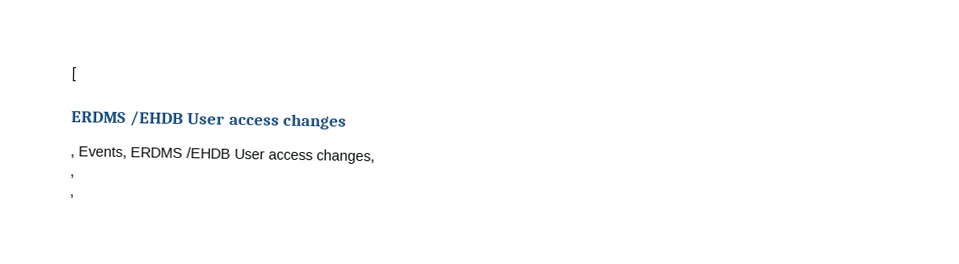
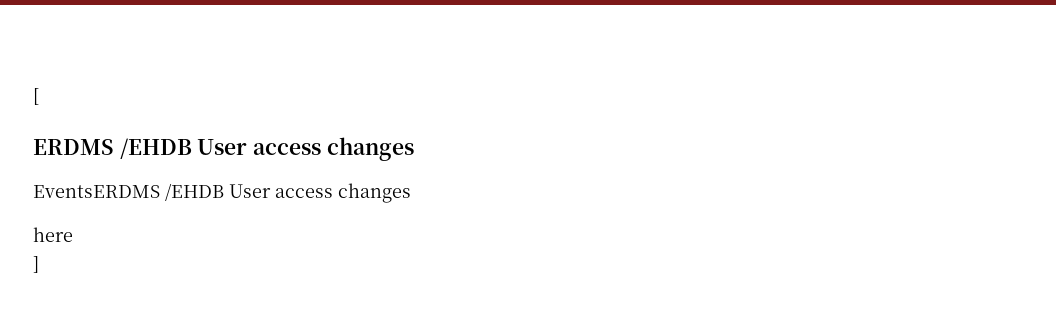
- , Events, ERDMS /EHDB User access changes,
- ,
- ,
+ EventsERDMS /EHDB User access changes
+ here
+ ]

